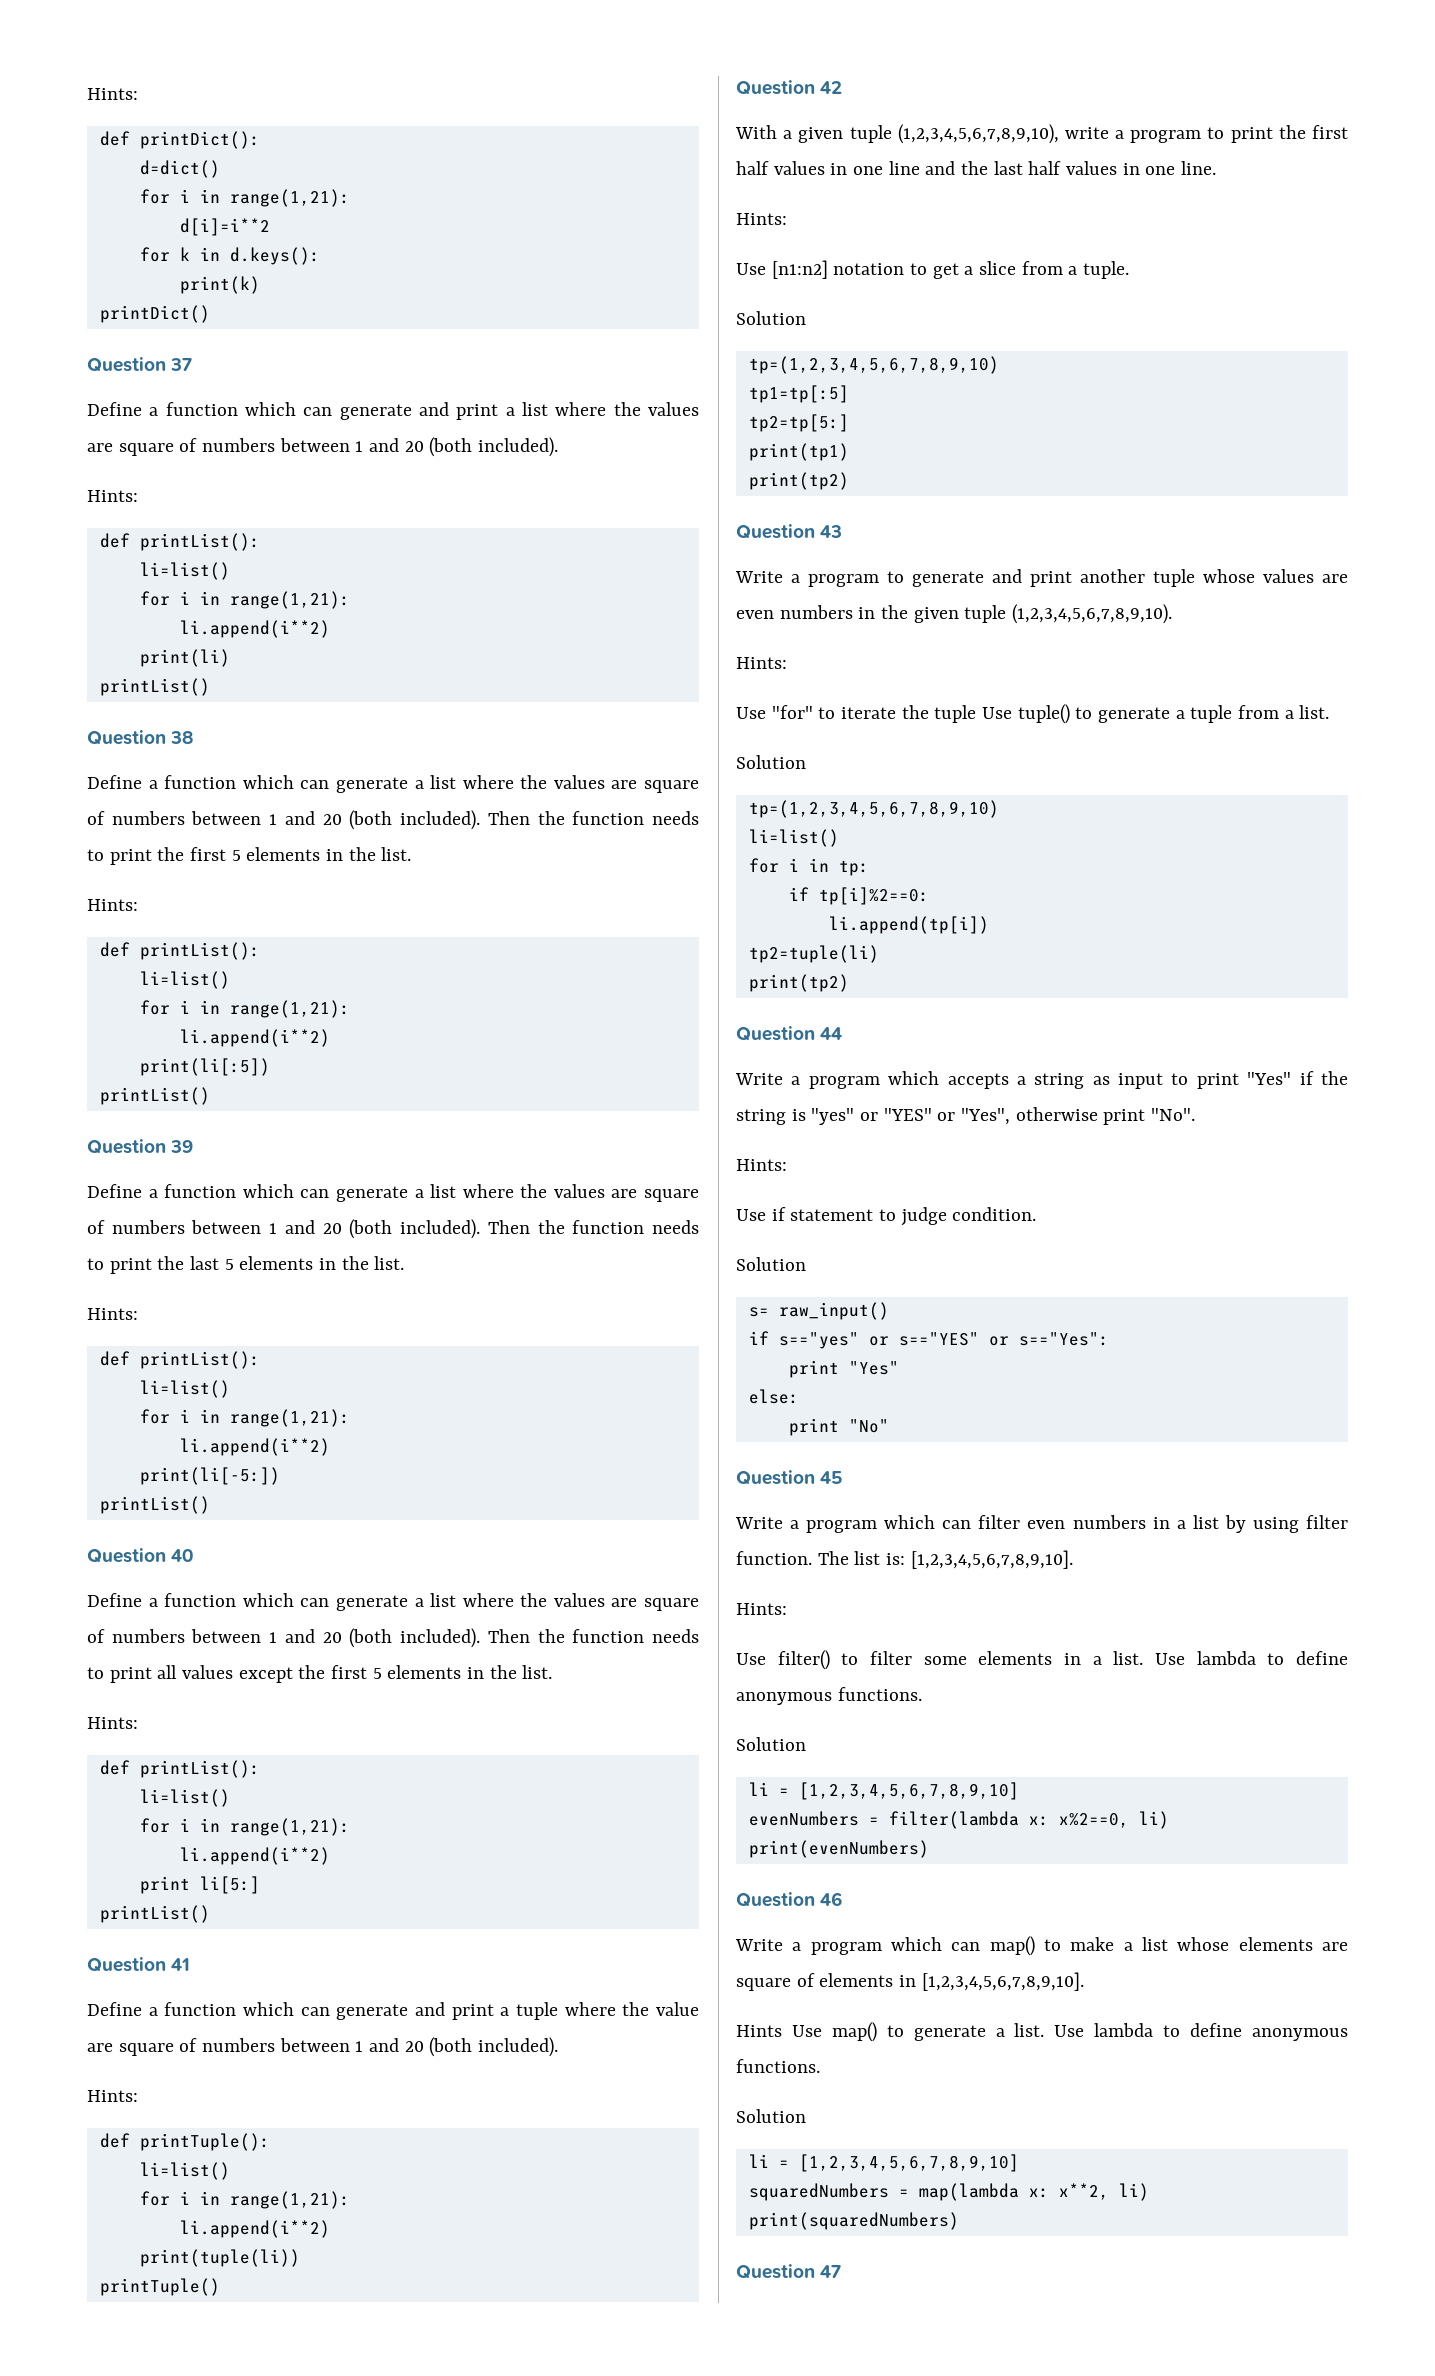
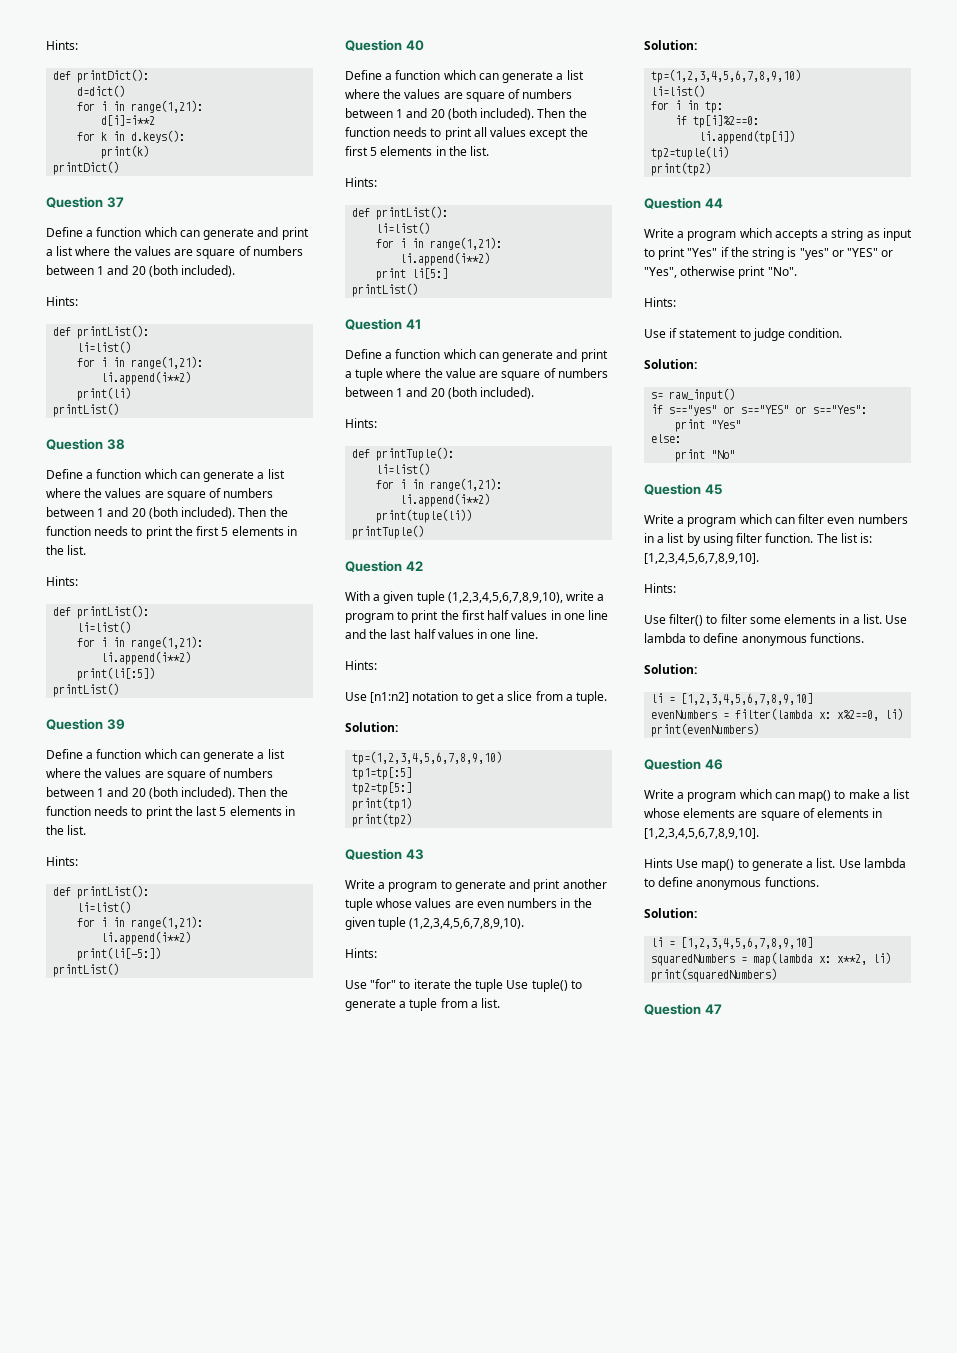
  Use [n1:n2] notation to get a slice from a tuple.
- Solution
+ Solution:
  Use "for" to iterate the tuple Use tuple() to generate a tuple from a list.
- Solution
+ Solution:
  Use if statement to judge condition.
- Solution
+ Solution:
  Use filter() to filter some elements in a list. Use lambda to define anonymous functions.
- Solution
+ Solution:
  Hints Use map() to generate a list. Use lambda to define anonymous functions.
- Solution
+ Solution:

